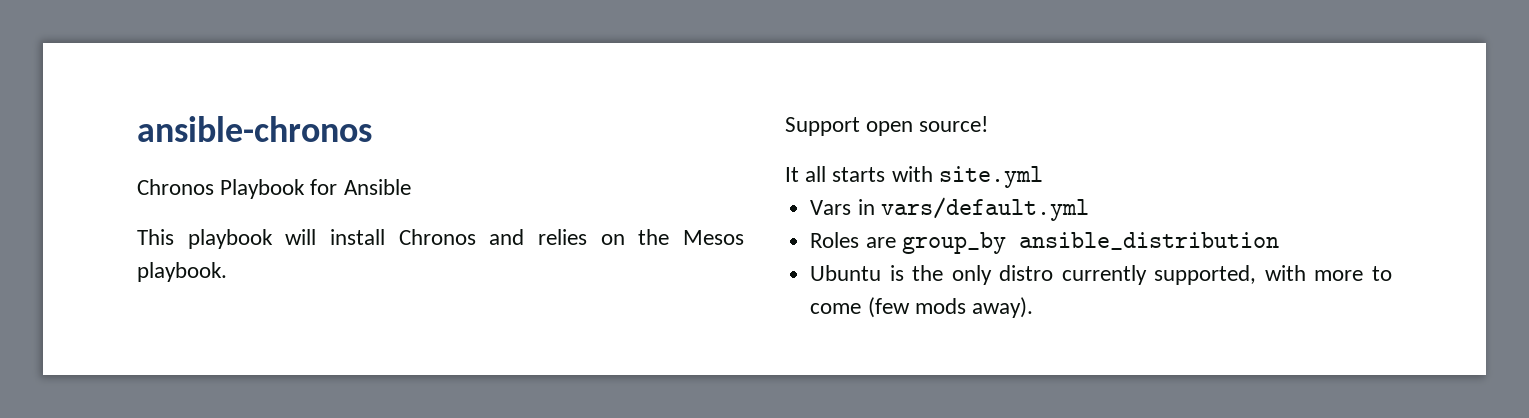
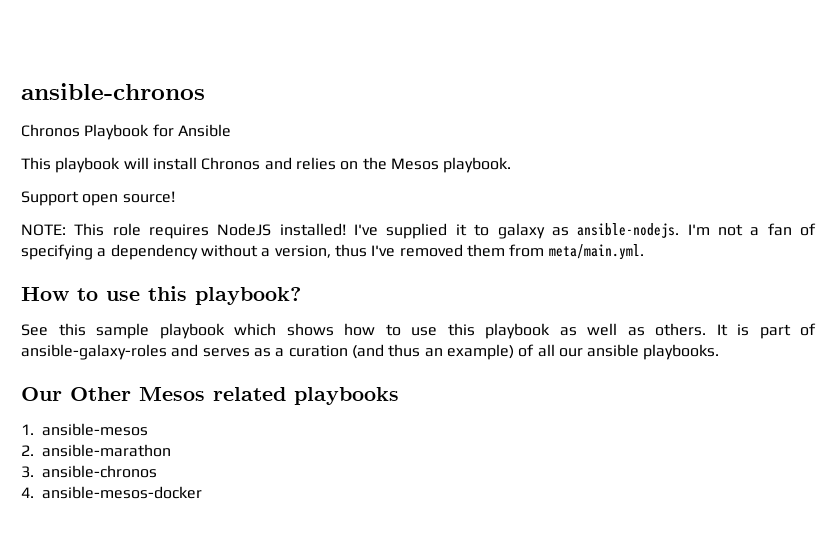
- It all starts with site.yml
- Vars in vars/default.yml
- Roles are group_by ansible_distribution
- Ubuntu is the only distro currently supported, with more to come (few mods away).
+ NOTE: This role requires NodeJS installed! I've supplied it to galaxy as ansible-nodejs. I'm not a fan of specifying a dependency without a version, thus I've removed them from meta/main.yml.
+ How to use this playbook?
+ See this sample playbook which shows how to use this playbook as well as others. It is part of ansible-galaxy-roles and serves as a curation (and thus an example) of all our ansible playbooks.
+ Our Other Mesos related playbooks
+ 1. ansible-mesos
+ 2. ansible-marathon
+ 3. ansible-chronos
+ 4. ansible-mesos-docker

